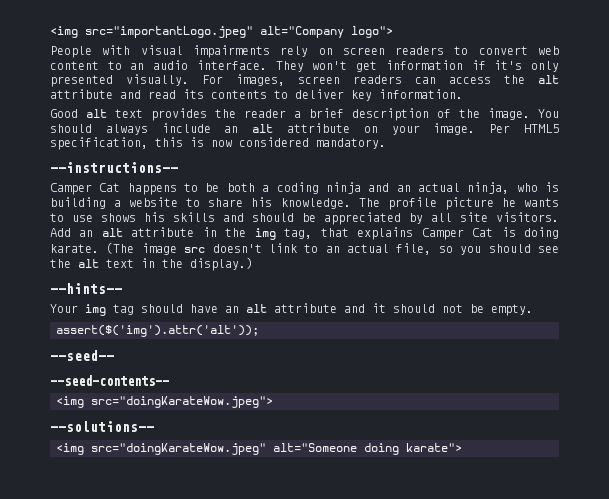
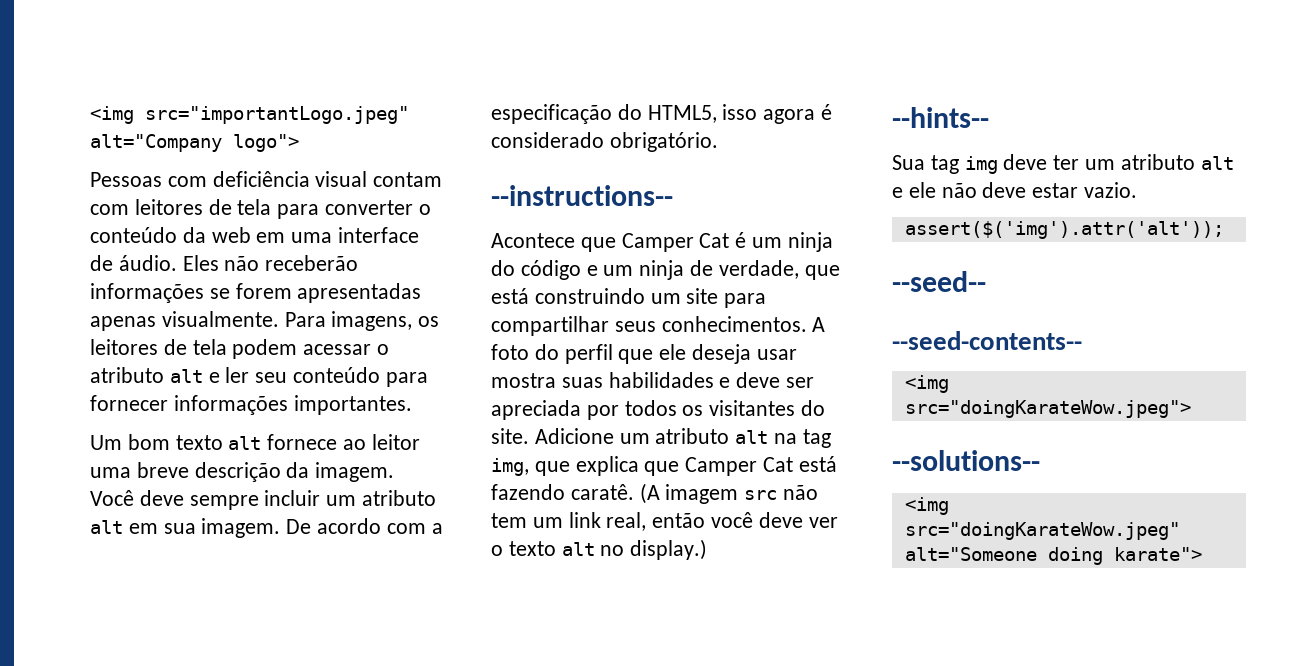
- People with visual impairments rely on screen readers to convert web content to an audio interface. They won't get information if it's only presented visually. For images, screen readers can access the alt attribute and read its contents to deliver key information.
- Good alt text provides the reader a brief description of the image. You should always include an alt attribute on your image. Per HTML5 specification, this is now considered mandatory.
+ Pessoas com deficiência visual contam com leitores de tela para converter o conteúdo da web em uma interface de áudio. Eles não receberão informações se forem apresentadas apenas visualmente. Para imagens, os leitores de tela podem acessar o atributo alt e ler seu conteúdo para fornecer informações importantes.
+ Um bom texto alt fornece ao leitor uma breve descrição da imagem. Você deve sempre incluir um atributo alt em sua imagem. De acordo com a especificação do HTML5, isso agora é considerado obrigatório.
  --instructions--
- Camper Cat happens to be both a coding ninja and an actual ninja, who is building a website to share his knowledge. The profile picture he wants to use shows his skills and should be appreciated by all site visitors. Add an alt attribute in the img tag, that explains Camper Cat is doing karate. (The image src doesn't link to an actual file, so you should see the alt text in the display.)
+ Acontece que Camper Cat é um ninja do código e um ninja de verdade, que está construindo um site para compartilhar seus conhecimentos. A foto do perfil que ele deseja usar mostra suas habilidades e deve ser apreciada por todos os visitantes do site. Adicione um atributo alt na tag img, que explica que Camper Cat está fazendo caratê. (A imagem src não tem um link real, então você deve ver o texto alt no display.)
  --hints--
- Your img tag should have an alt attribute and it should not be empty.
+ Sua tag img deve ter um atributo alt e ele não deve estar vazio.

